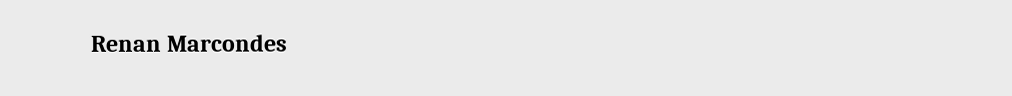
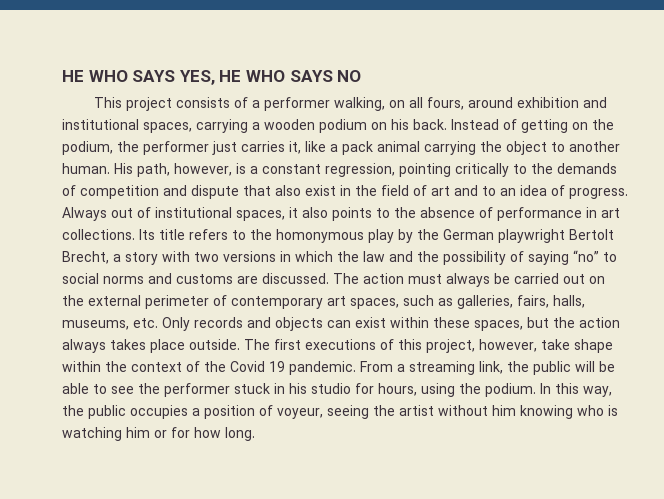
- Renan Marcondes
+ HE WHO SAYS YES, HE WHO SAYS NO
+ This project consists of a performer walking, on all fours, around exhibition and institutional spaces, carrying a wooden podium on his back. Instead of getting on the podium, the performer just carries it, like a pack animal carrying the object to another human. His path, however, is a constant regression, pointing critically to the demands of competition and dispute that also exist in the field of art and to an idea of progress. Always out of institutional spaces, it also points to the absence of performance in art collections. Its title refers to the homonymous play by the German playwright Bertolt Brecht, a story with two versions in which the law and the possibility of saying “no” to social norms and customs are discussed. The action must always be carried out on the external perimeter of contemporary art spaces, such as galleries, fairs, halls, museums, etc. Only records and objects can exist within these spaces, but the action always takes place outside. The first executions of this project, however, take shape within the context of the Covid 19 pandemic. From a streaming link, the public will be able to see the performer stuck in his studio for hours, using the podium. In this way, the public occupies a position of voyeur, seeing the artist without him knowing who is watching him or for how long.

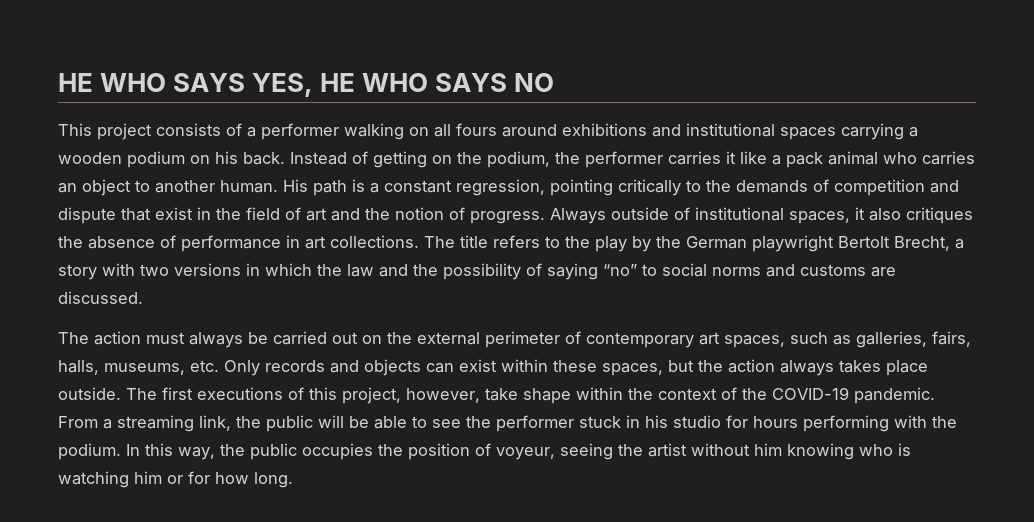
- This project consists of a performer walking, on all fours, around exhibition and institutional spaces, carrying a wooden podium on his back.
+ This project consists of a performer walking on all fours around exhibitions and institutional spaces carrying a wooden podium on his back.
- Instead of getting on the podium, the performer just carries it, like a pack animal carrying the object to another human.
+ Instead of getting on the podium, the performer carries it like a pack animal who carries an object to another human.
- His path, however, is a constant regression, pointing critically to the demands of competition and dispute that also exist in the field of art and to an idea of progress.
+ His path is a constant regression, pointing critically to the demands of competition and dispute that exist in the field of art and the notion of progress.
- Always out of institutional spaces, it also points to the absence of performance in art collections.
+ Always outside of institutional spaces, it also critiques the absence of performance in art collections.
- Its title refers to the homonymous play by the German playwright Bertolt Brecht, a story with two versions in which the law and the possibility of saying “no” to social norms and customs are discussed. The action must always be carried out on the external perimeter of contemporary art spaces, such as galleries, fairs, halls, museums, etc. Only records and objects can exist within these spaces, but the action always takes place outside.
+ The title refers to the play by the German playwright Bertolt Brecht, a story with two versions in which the law and the possibility of saying “no” to social norms and customs are discussed.
+ The action must always be carried out on the external perimeter of contemporary art spaces, such as galleries, fairs, halls, museums, etc. Only records and objects can exist within these spaces, but the action always takes place outside.
- The first executions of this project, however, take shape within the context of the Covid 19 pandemic.
+ The first executions of this project, however, take shape within the context of the COVID-19 pandemic.
- From a streaming link, the public will be able to see the performer stuck in his studio for hours, using the podium.
+ From a streaming link, the public will be able to see the performer stuck in his studio for hours performing with the podium.
- In this way, the public occupies a position of voyeur, seeing the artist without him knowing who is watching him or for how long.
+ In this way, the public occupies the position of voyeur, seeing the artist without him knowing who is watching him or for how long.

